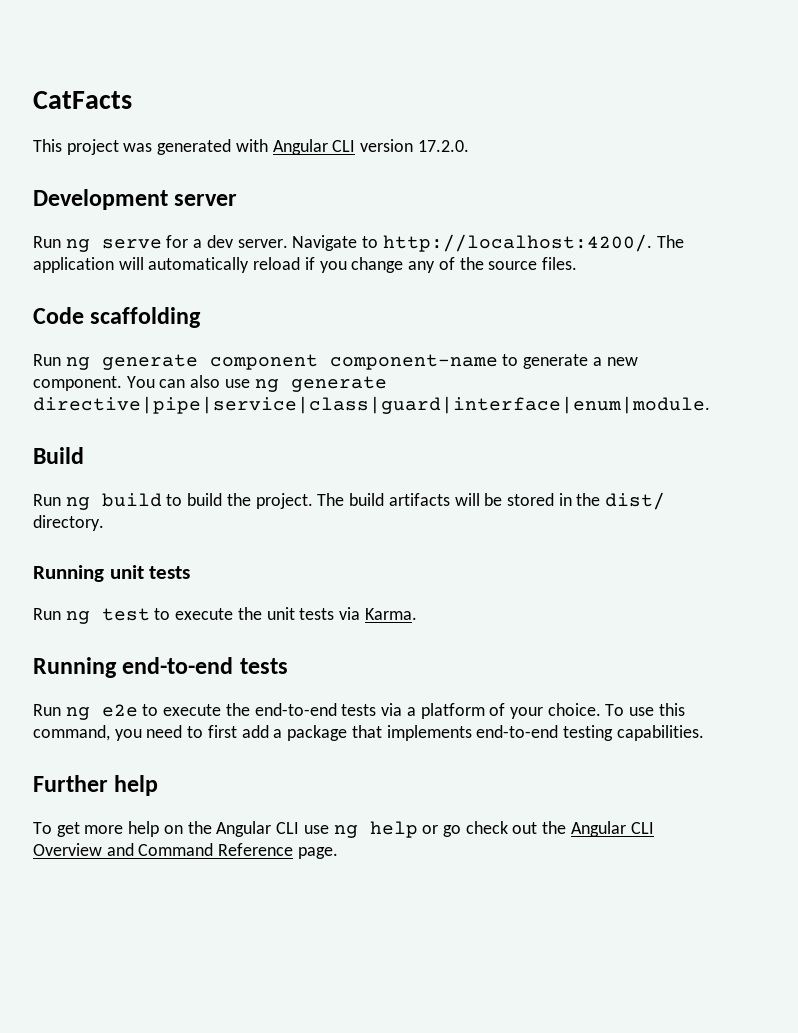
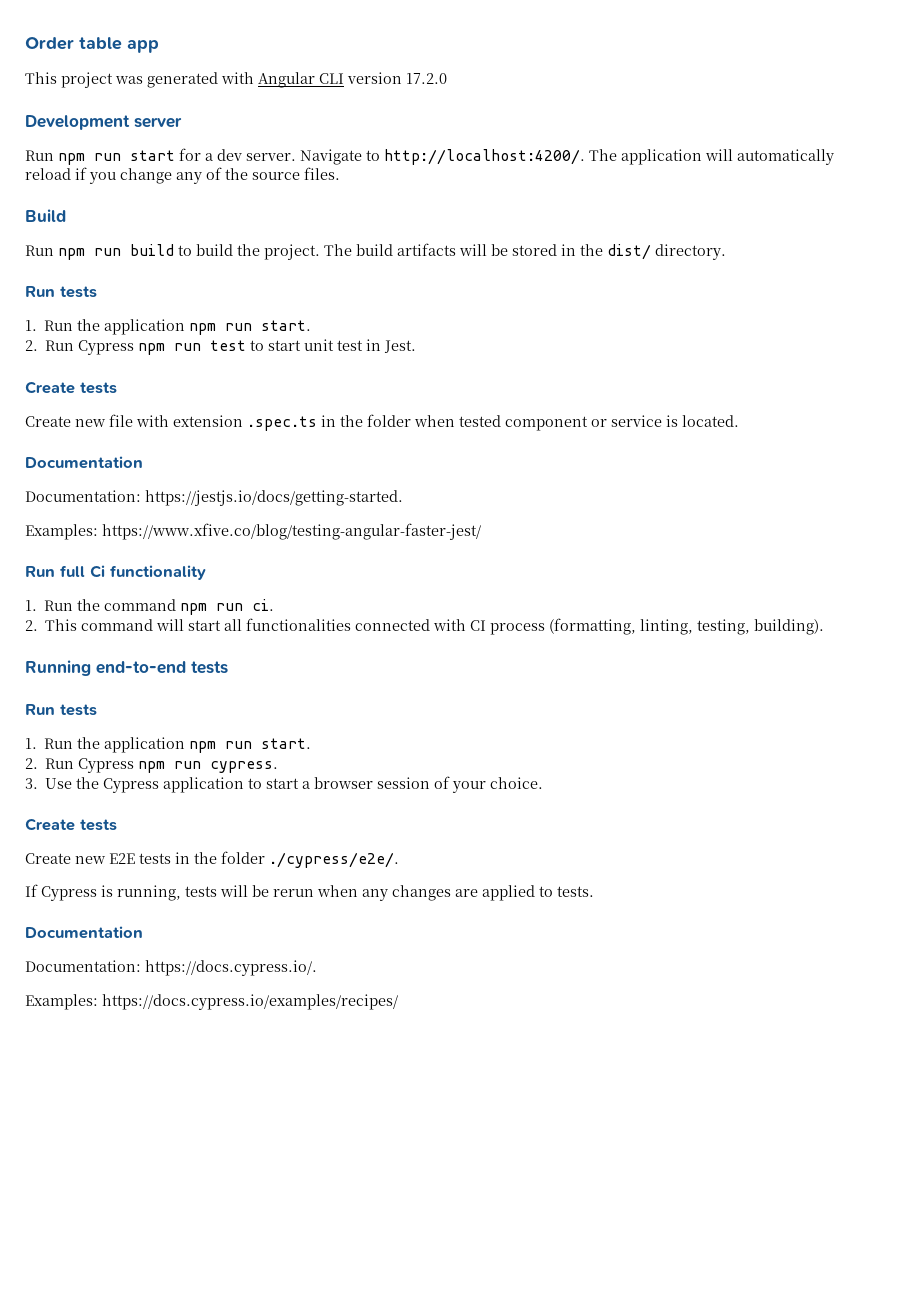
- CatFacts
+ Order table app
- This project was generated with Angular CLI version 17.2.0.
+ This project was generated with Angular CLI version 17.2.0
- Run ng serve for a dev server.
+ Run npm run start for a dev server.
- Code scaffolding
- Run ng generate component component-name to generate a new component. You can also use ng generate directive|pipe|service|class|guard|interface|enum|module.
- Run ng build to build the project.
+ Run npm run build to build the project.
  The build artifacts will be stored in the dist/ directory.
- Running unit tests
- Run ng test to execute the unit tests via Karma.
+ Run tests
+ 1. Run the application npm run start.
+ 2. Run Cypress npm run test to start unit test in Jest.
+ Create tests
+ Create new file with extension .spec.ts in the folder when tested component or service is located.
+ Documentation
+ Documentation: https://jestjs.io/docs/getting-started.
+ Examples: https://www.xfive.co/blog/testing-angular-faster-jest/
+ Run full Ci functionality
+ 1. Run the command npm run ci.
+ 2. This command will start all functionalities connected with CI process (formatting, linting, testing, building).
  Running end-to-end tests
- Run ng e2e to execute the end-to-end tests via a platform of your choice. To use this command, you need to first add a package that implements end-to-end testing capabilities.
- Further help
- To get more help on the Angular CLI use ng help or go check out the Angular CLI Overview and Command Reference page.
+ Run tests
+ 1. Run the application npm run start.
+ 2. Run Cypress npm run cypress.
+ 3. Use the Cypress application to start a browser session of your choice.
+ Create tests
+ Create new E2E tests in the folder ./cypress/e2e/.
+ If Cypress is running, tests will be rerun when any changes are applied to tests.
+ Documentation
+ Documentation: https://docs.cypress.io/.
+ Examples: https://docs.cypress.io/examples/recipes/

